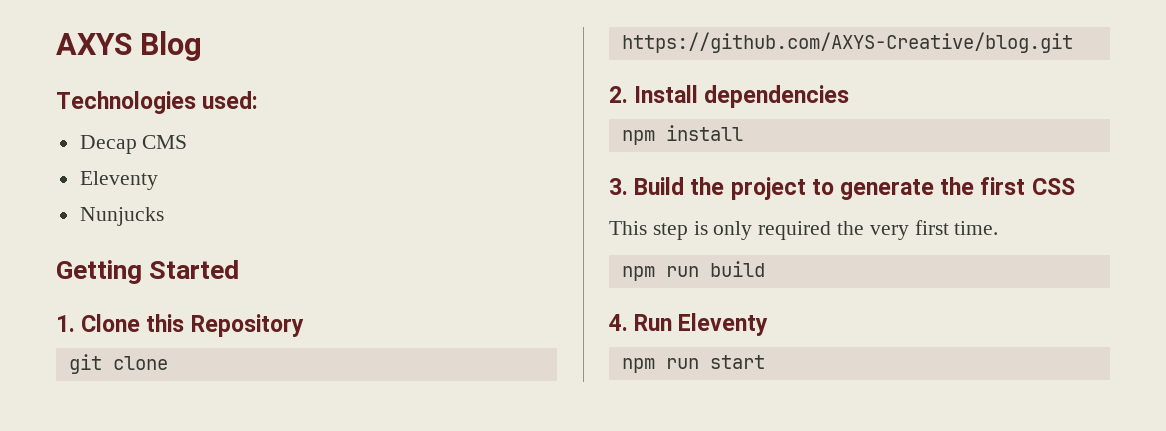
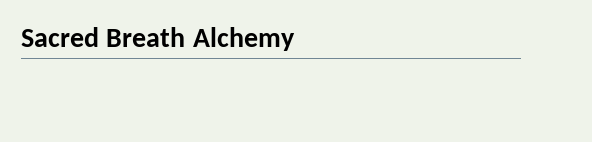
- AXYS Blog
- Technologies used:
- Decap CMS
- Eleventy
- Nunjucks
- Getting Started
- 1. Clone this Repository
- git clone https://github.com/AXYS-Creative/blog.git
- 2. Install dependencies
- npm install
- 3. Build the project to generate the first CSS
- This step is only required the very first time.
- npm run build
- 4. Run Eleventy
- npm run start
+ Sacred Breath Alchemy

